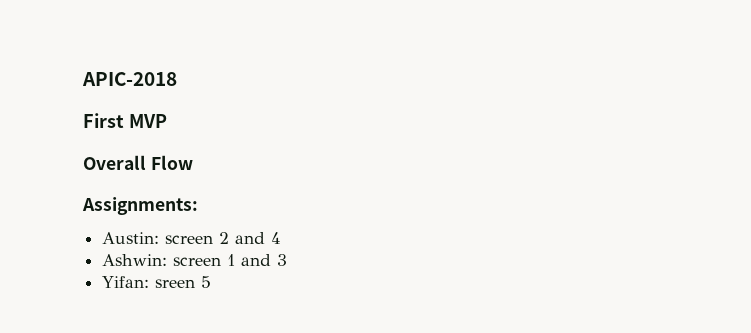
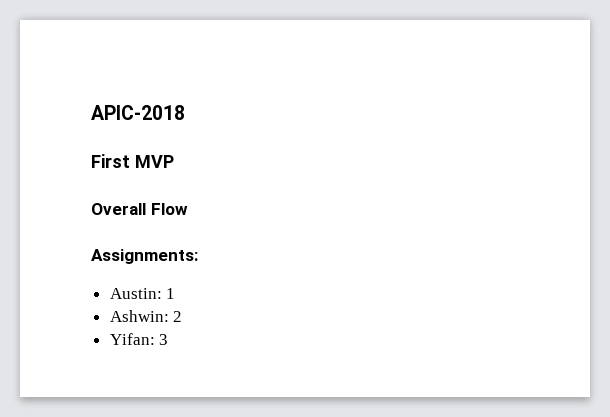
- Austin: screen 2 and 4
- Ashwin: screen 1 and 3
+ Austin: 1
+ Ashwin: 2
- Yifan: sreen 5
+ Yifan: 3

